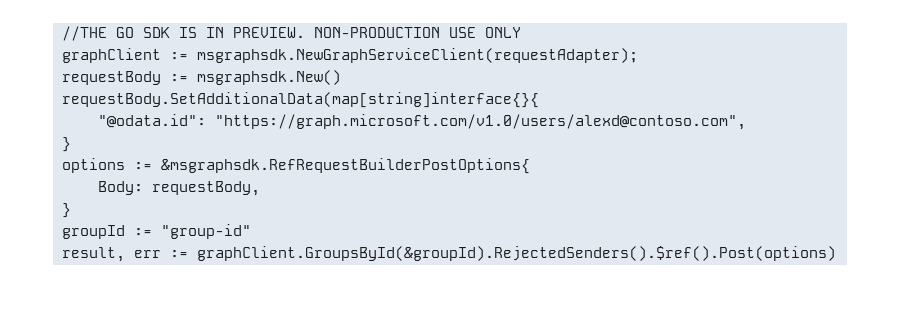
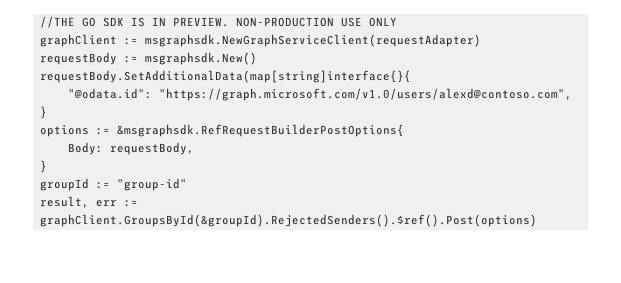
- graphClient := msgraphsdk.NewGraphServiceClient(requestAdapter);
+ graphClient := msgraphsdk.NewGraphServiceClient(requestAdapter)

